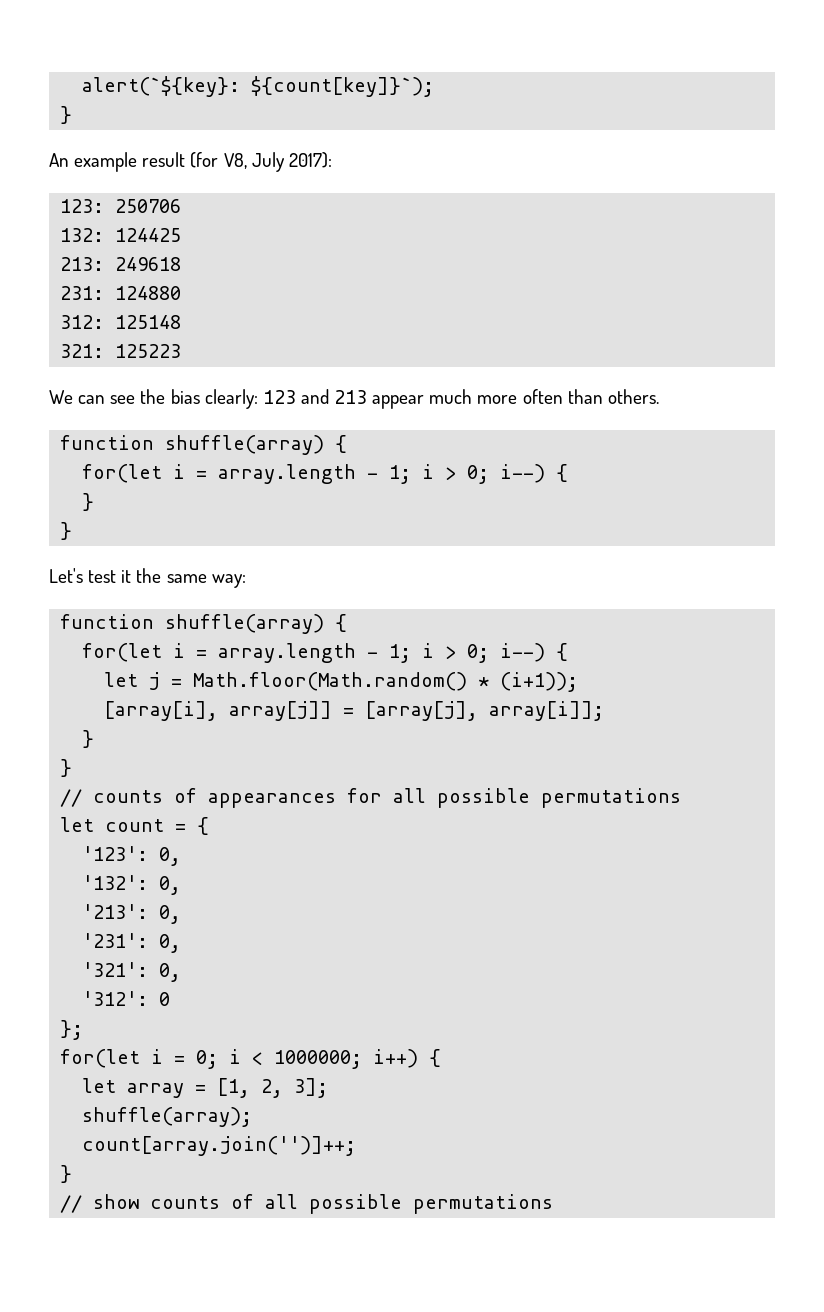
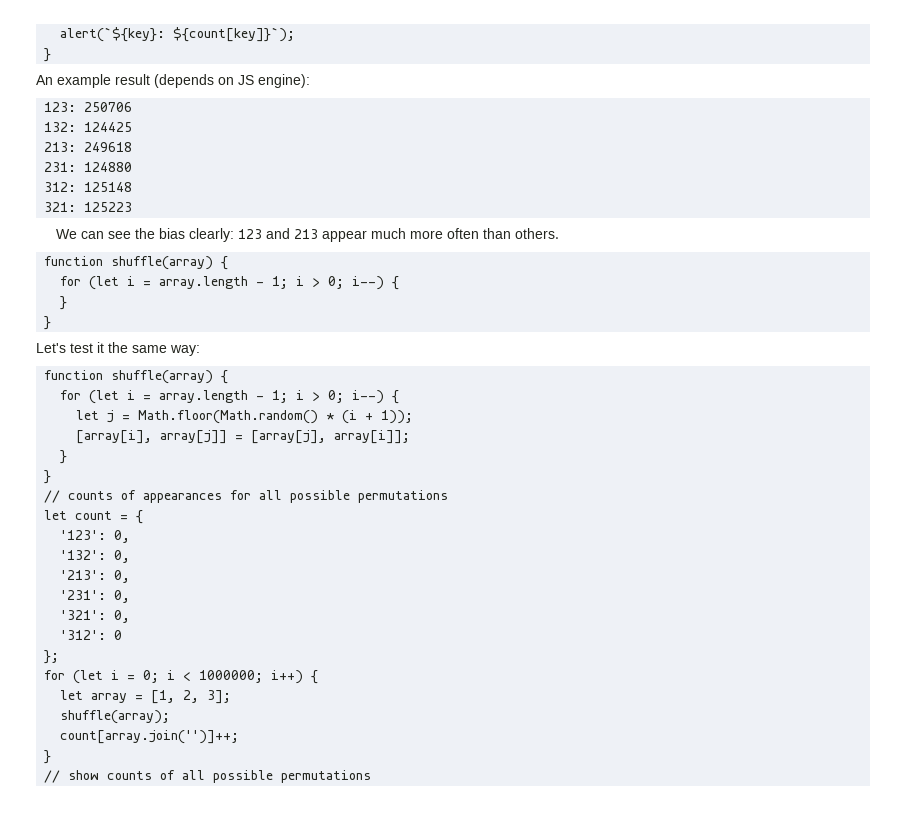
- An example result (for V8, July 2017):
+ An example result (depends on JS engine):
  We can see the bias clearly: 123 and 213 appear much more often than others.
  function shuffle(array) {
- for(let i = array.length - 1; i > 0; i--) {
+ for (let i = array.length - 1; i > 0; i--) {
  Let's test it the same way:
  function shuffle(array) {
- for(let i = array.length - 1; i > 0; i--) {
+ for (let i = array.length - 1; i > 0; i--) {
- let j = Math.floor(Math.random() * (i+1));
+ let j = Math.floor(Math.random() * (i + 1));
- for(let i = 0; i < 1000000; i++) {
+ for (let i = 0; i < 1000000; i++) {

